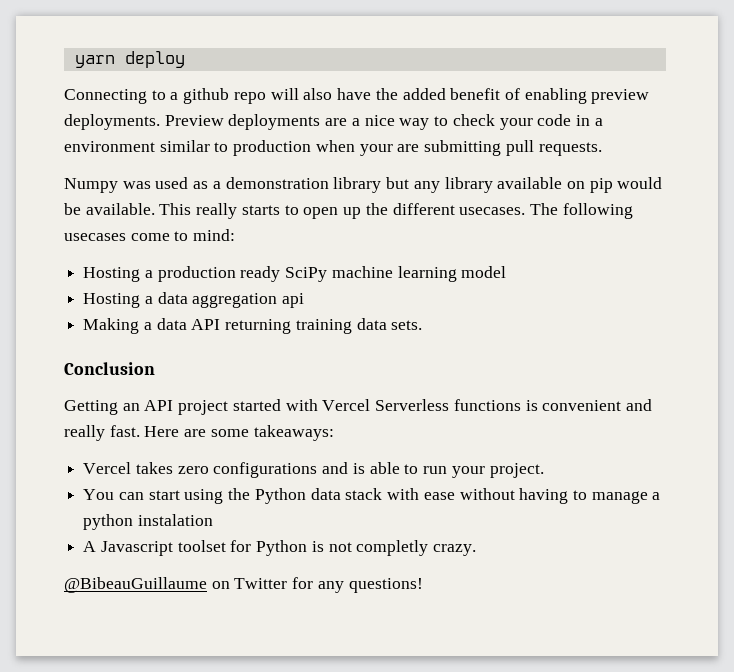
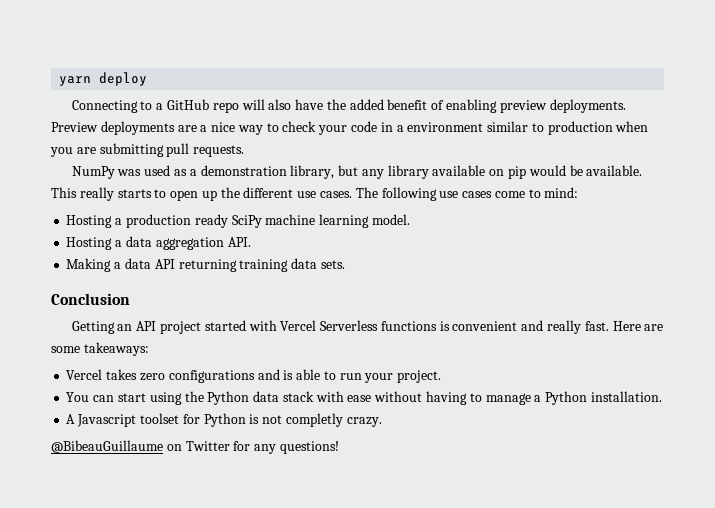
- Connecting to a github repo will also have the added benefit of enabling preview deployments.
+ Connecting to a GitHub repo will also have the added benefit of enabling preview deployments.
- Preview deployments are a nice way to check your code in a environment similar to production when your are submitting pull requests.
+ Preview deployments are a nice way to check your code in a environment similar to production when you are submitting pull requests.
- Numpy was used as a demonstration library but any library available on pip would be available.
+ NumPy was used as a demonstration library, but any library available on pip would be available.
- This really starts to open up the different usecases. The following usecases come to mind:
+ This really starts to open up the different use cases. The following use cases come to mind:
- Hosting a production ready SciPy machine learning model
+ Hosting a production ready SciPy machine learning model.
- Hosting a data aggregation api
+ Hosting a data aggregation API.
- You can start using the Python data stack with ease without having to manage a python instalation
+ You can start using the Python data stack with ease without having to manage a Python installation.

